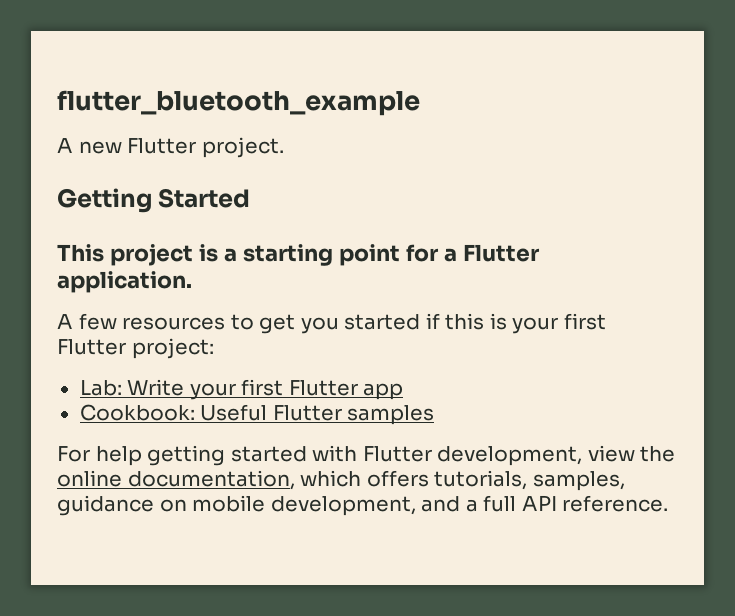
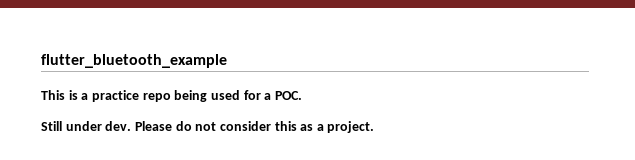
- A new Flutter project.
- Getting Started
- This project is a starting point for a Flutter application.
- A few resources to get you started if this is your first Flutter project:
- Lab: Write your first Flutter app
- Cookbook: Useful Flutter samples
- For help getting started with Flutter development, view the online documentation, which offers tutorials, samples, guidance on mobile development, and a full API reference.
+ This is a practice repo being used for a POC.
+ Still under dev. Please do not consider this as a project.

